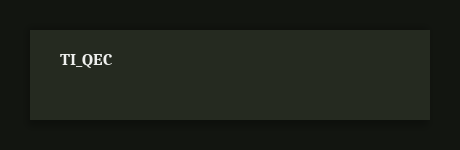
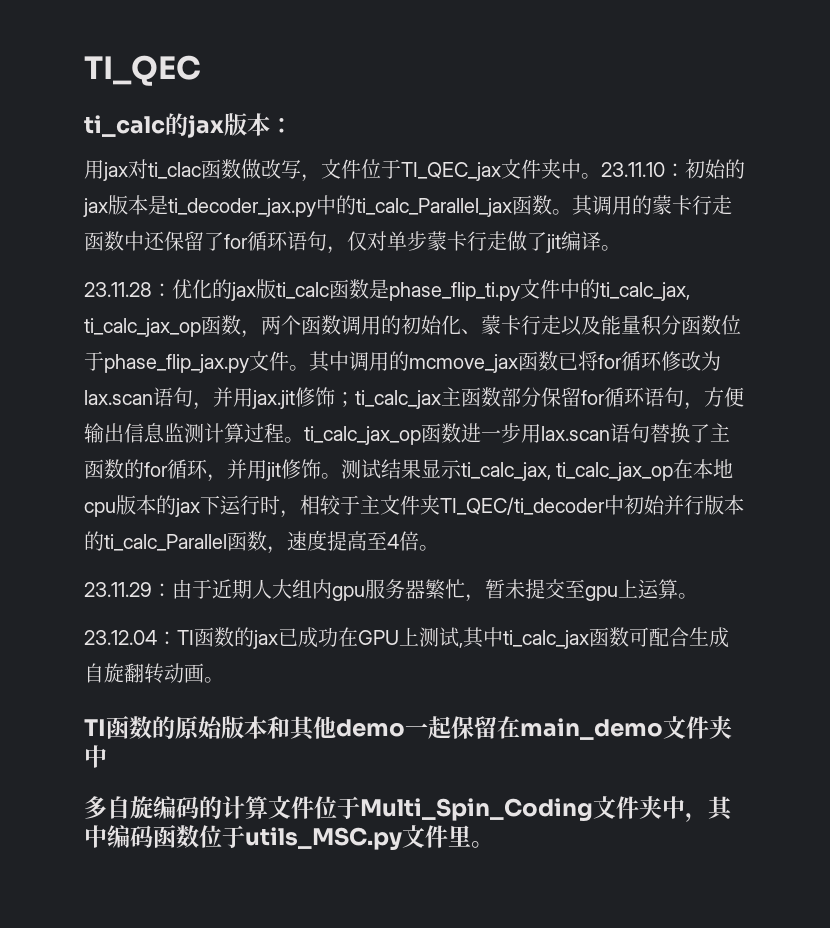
+ ti_calc的jax版本：
+ 用jax对ti_clac函数做改写，文件位于TI_QEC_jax文件夹中。23.11.10：初始的jax版本是ti_decoder_jax.py中的ti_calc_Parallel_jax函数。其调用的蒙卡行走函数中还保留了for循环语句，仅对单步蒙卡行走做了jit编译。
+ 23.11.28：优化的jax版ti_calc函数是phase_flip_ti.py文件中的ti_calc_jax, ti_calc_jax_op函数，两个函数调用的初始化、蒙卡行走以及能量积分函数位于phase_flip_jax.py文件。其中调用的mcmove_jax函数已将for循环修改为lax.scan语句，并用jax.jit修饰；ti_calc_jax主函数部分保留for循环语句，方便输出信息监测计算过程。ti_calc_jax_op函数进一步用lax.scan语句替换了主函数的for循环，并用jit修饰。测试结果显示ti_calc_jax, ti_calc_jax_op在本地cpu版本的jax下运行时，相较于主文件夹TI_QEC/ti_decoder中初始并行版本的ti_calc_Parallel函数，速度提高至4倍。
+ 23.11.29：由于近期人大组内gpu服务器繁忙，暂未提交至gpu上运算。
+ 23.12.04：TI函数的jax已成功在GPU上测试,其中ti_calc_jax函数可配合生成自旋翻转动画。
+ TI函数的原始版本和其他demo一起保留在main_demo文件夹中
+ 多自旋编码的计算文件位于Multi_Spin_Coding文件夹中，其中编码函数位于utils_MSC.py文件里。

